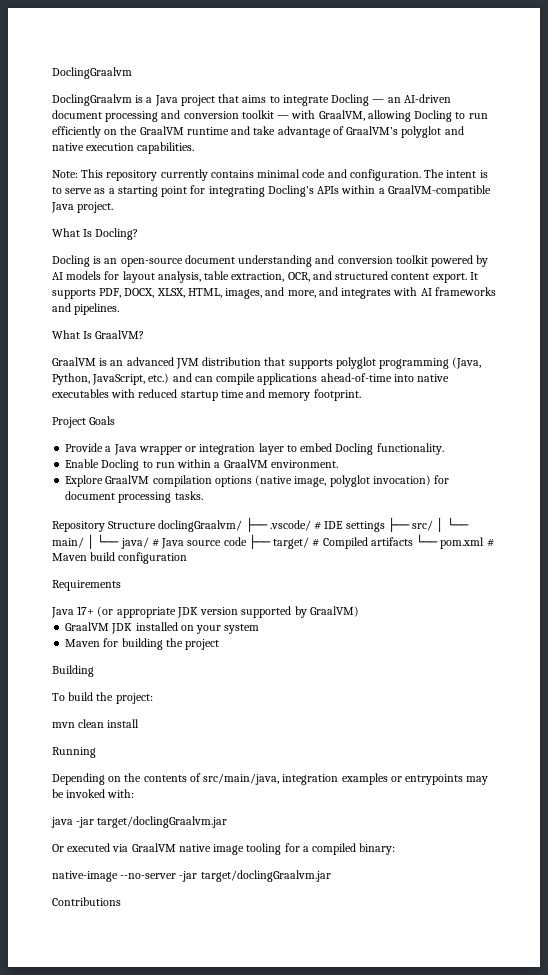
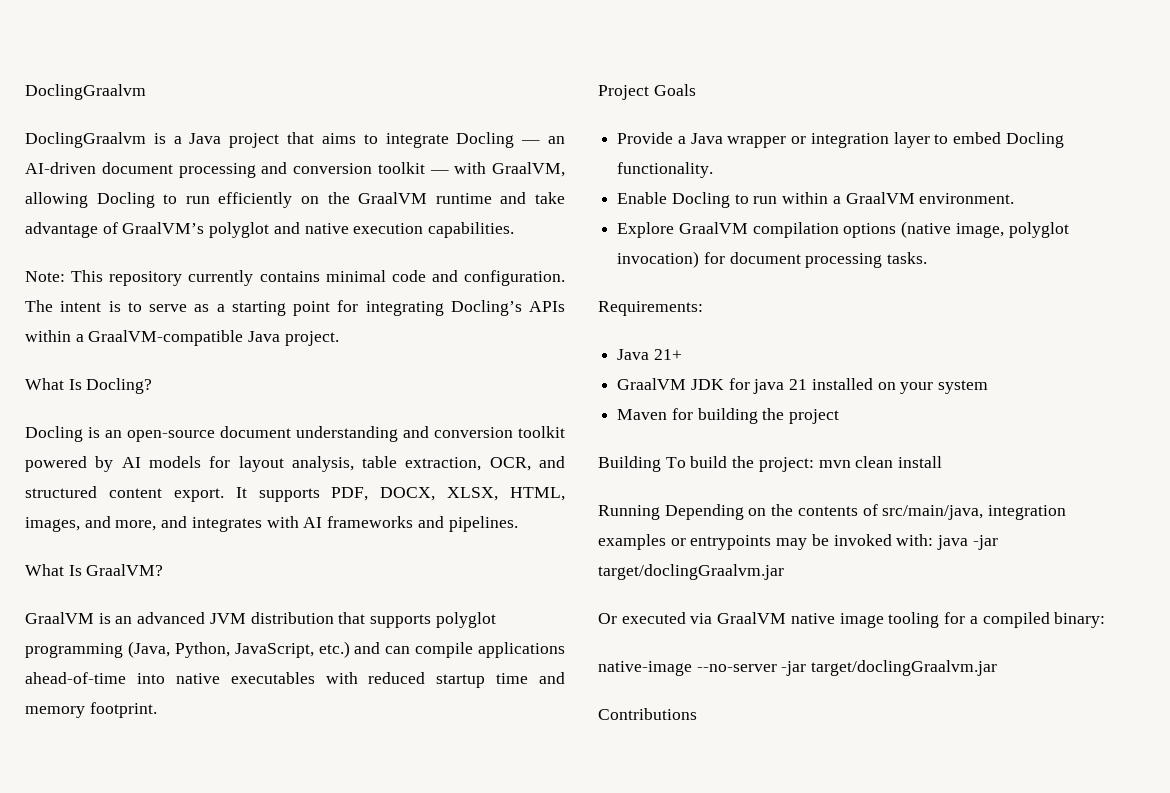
- Repository Structure doclingGraalvm/ ├── .vscode/ # IDE settings ├── src/ │ └── main/ │ └── java/ # Java source code ├── target/ # Compiled artifacts └── pom.xml # Maven build configuration
- Requirements
- Java 17+ (or appropriate JDK version supported by GraalVM)
+ Requirements:
+ Java 21+
- GraalVM JDK installed on your system
+ GraalVM JDK for java 21 installed on your system
- Building
- To build the project:
- mvn clean install
+ Building To build the project: mvn clean install
- Running
- Depending on the contents of src/main/java, integration examples or entrypoints may be invoked with:
- java -jar target/doclingGraalvm.jar
+ Running Depending on the contents of src/main/java, integration examples or entrypoints may be invoked with: java -jar target/doclingGraalvm.jar

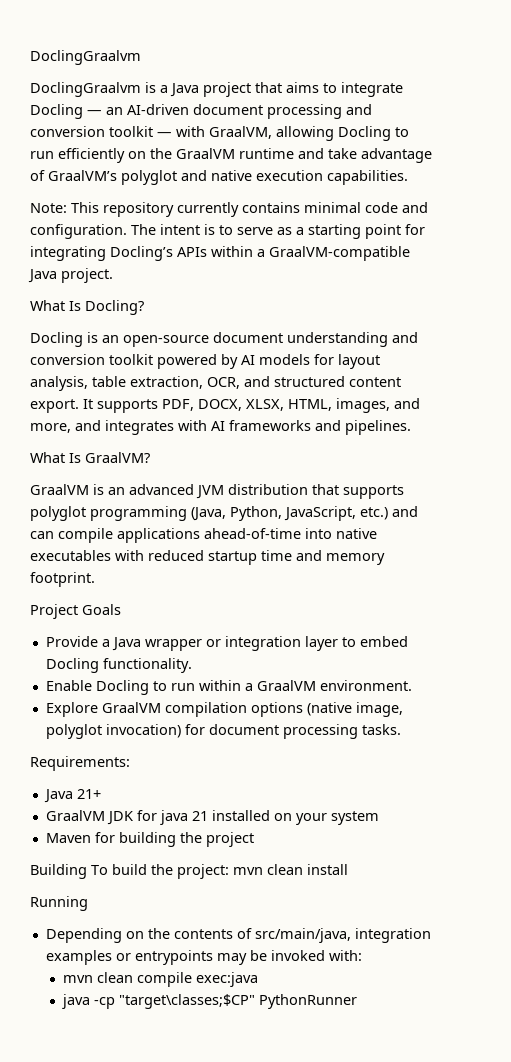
- Running Depending on the contents of src/main/java, integration examples or entrypoints may be invoked with: java -jar target/doclingGraalvm.jar
- Or executed via GraalVM native image tooling for a compiled binary:
- native-image --no-server -jar target/doclingGraalvm.jar
- Contributions
+ Running
+ Depending on the contents of src/main/java, integration examples or entrypoints may be invoked with:
+ mvn clean compile exec:java
+ java -cp "target\classes;$CP" PythonRunner

